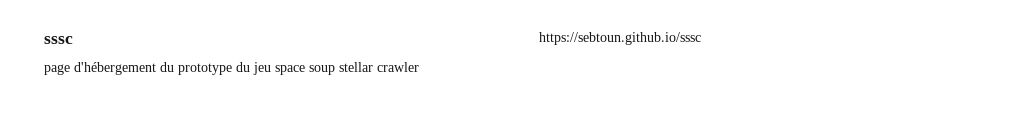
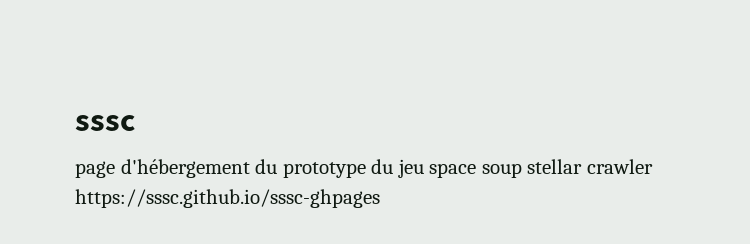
- page d'hébergement du prototype du jeu space soup stellar crawler https://sebtoun.github.io/sssc
+ page d'hébergement du prototype du jeu space soup stellar crawler https://sssc.github.io/sssc-ghpages

